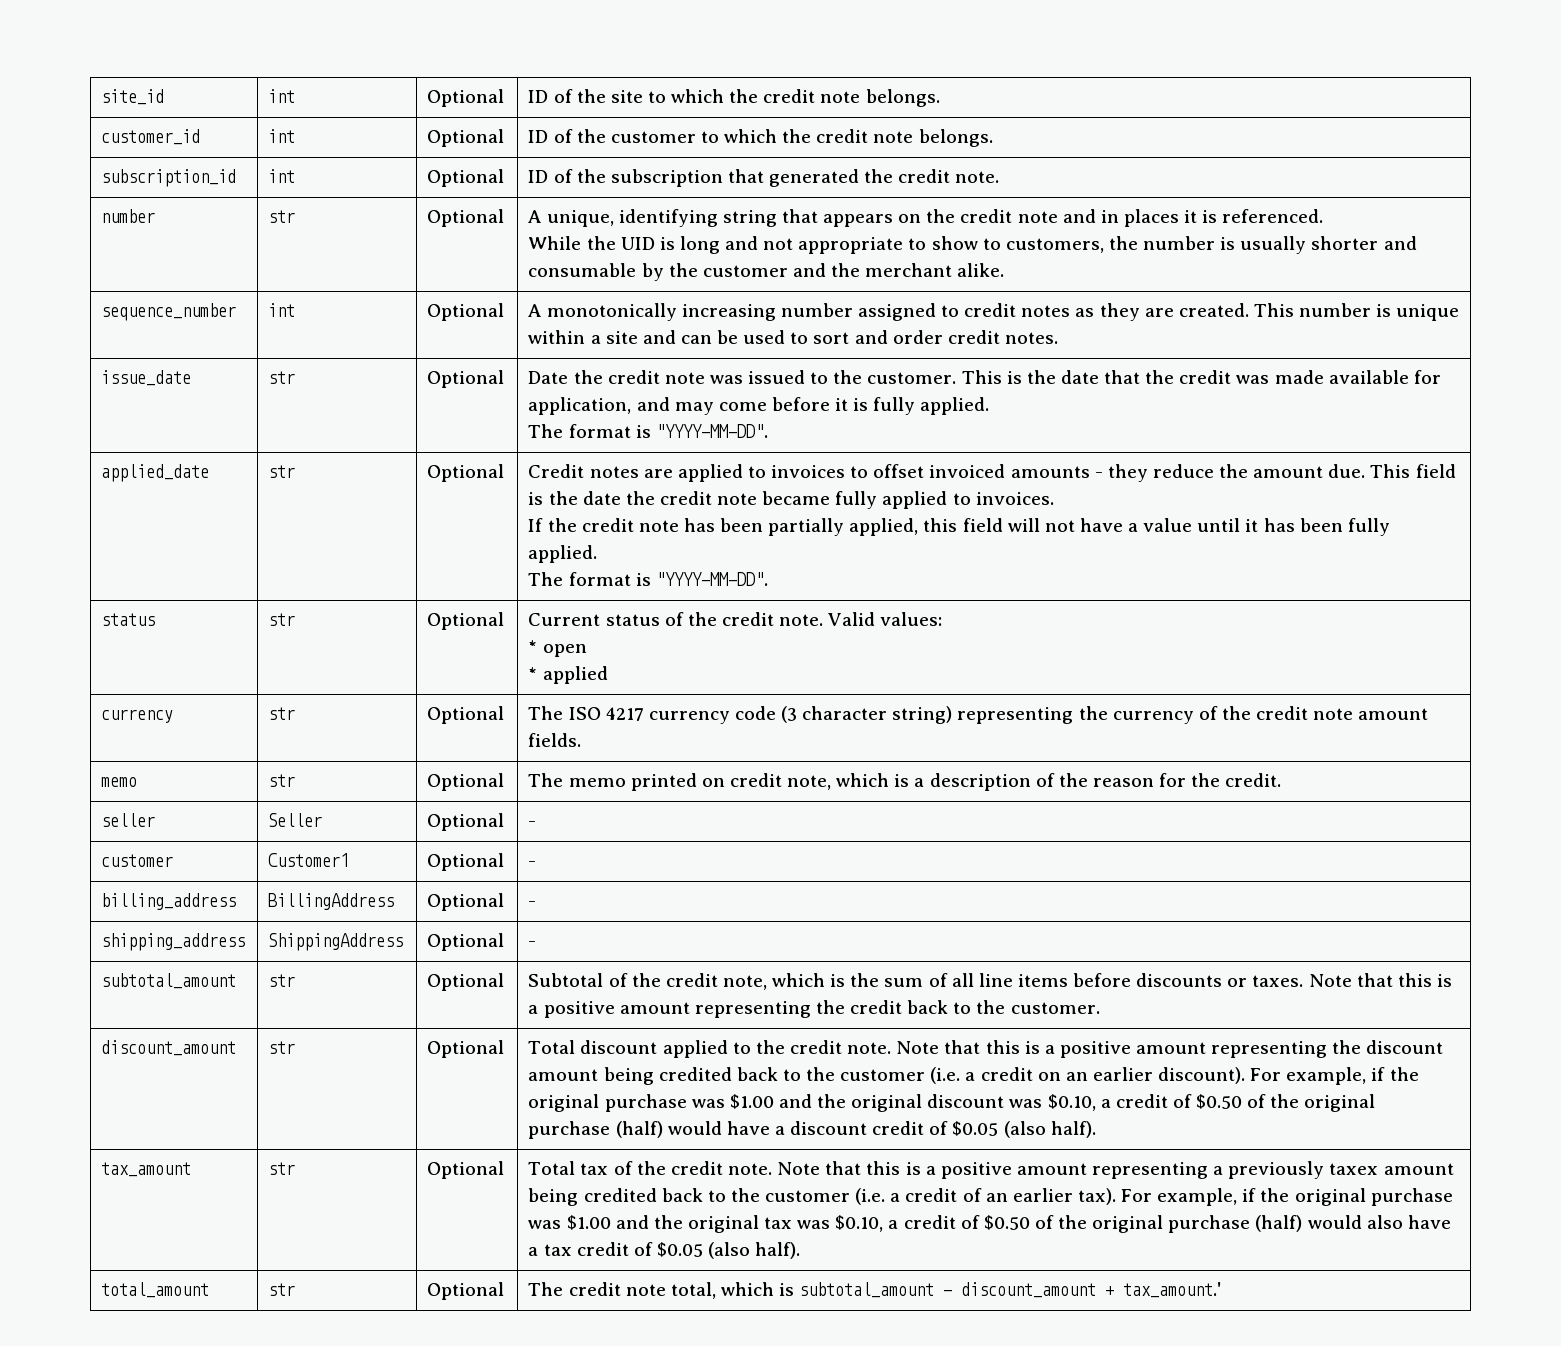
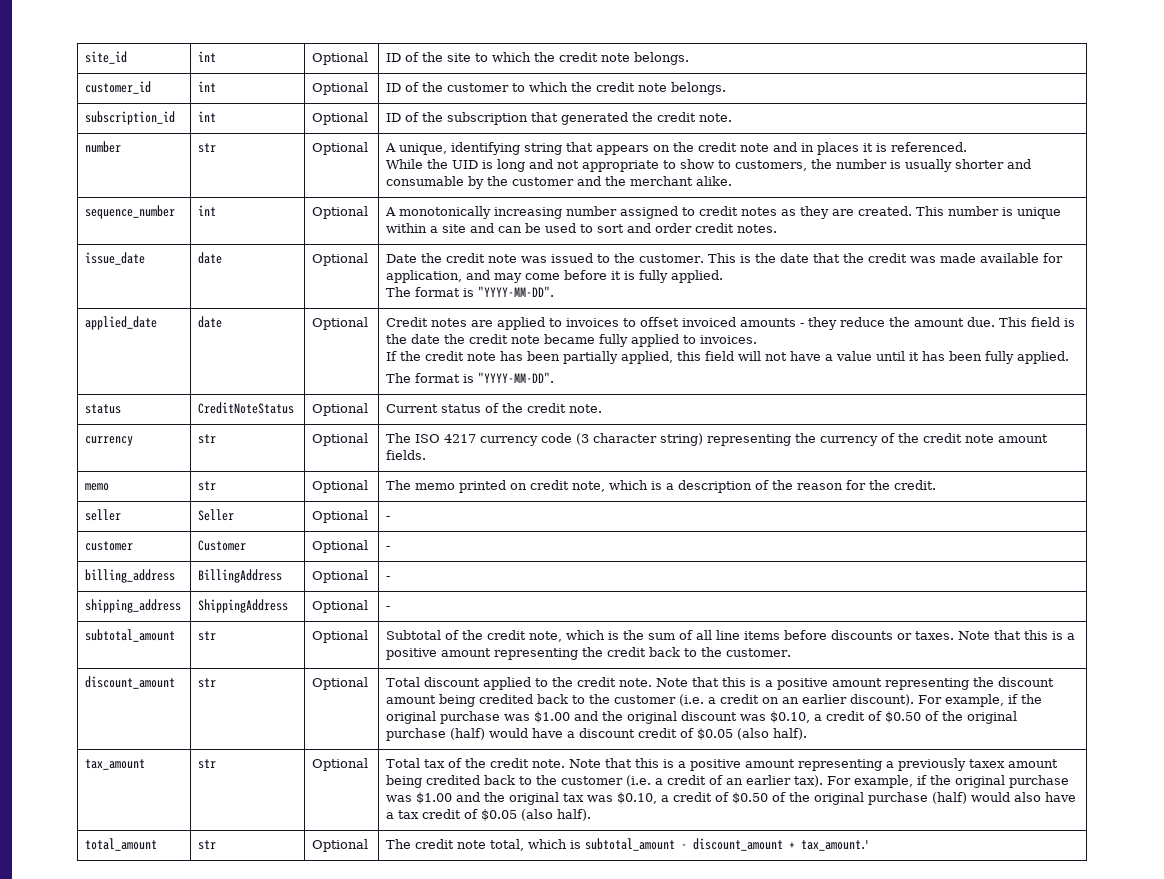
- issue_date | str | Optional | Date the credit note was issued to the customer. This is the date that the credit was made available for application, and may come before it is fully applied.
+ issue_date | date | Optional | Date the credit note was issued to the customer. This is the date that the credit was made available for application, and may come before it is fully applied.
- applied_date | str
+ applied_date | date
- status | str | Optional | Current status of the credit note. Valid values:
- * open
- * applied
+ status | CreditNoteStatus | Optional | Current status of the credit note.
- customer | Customer1 | Optional | -
+ customer | Customer | Optional | -

